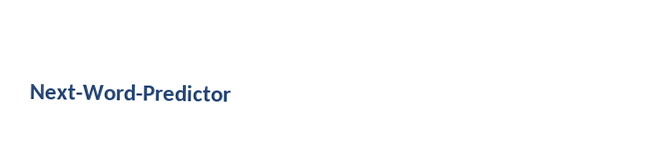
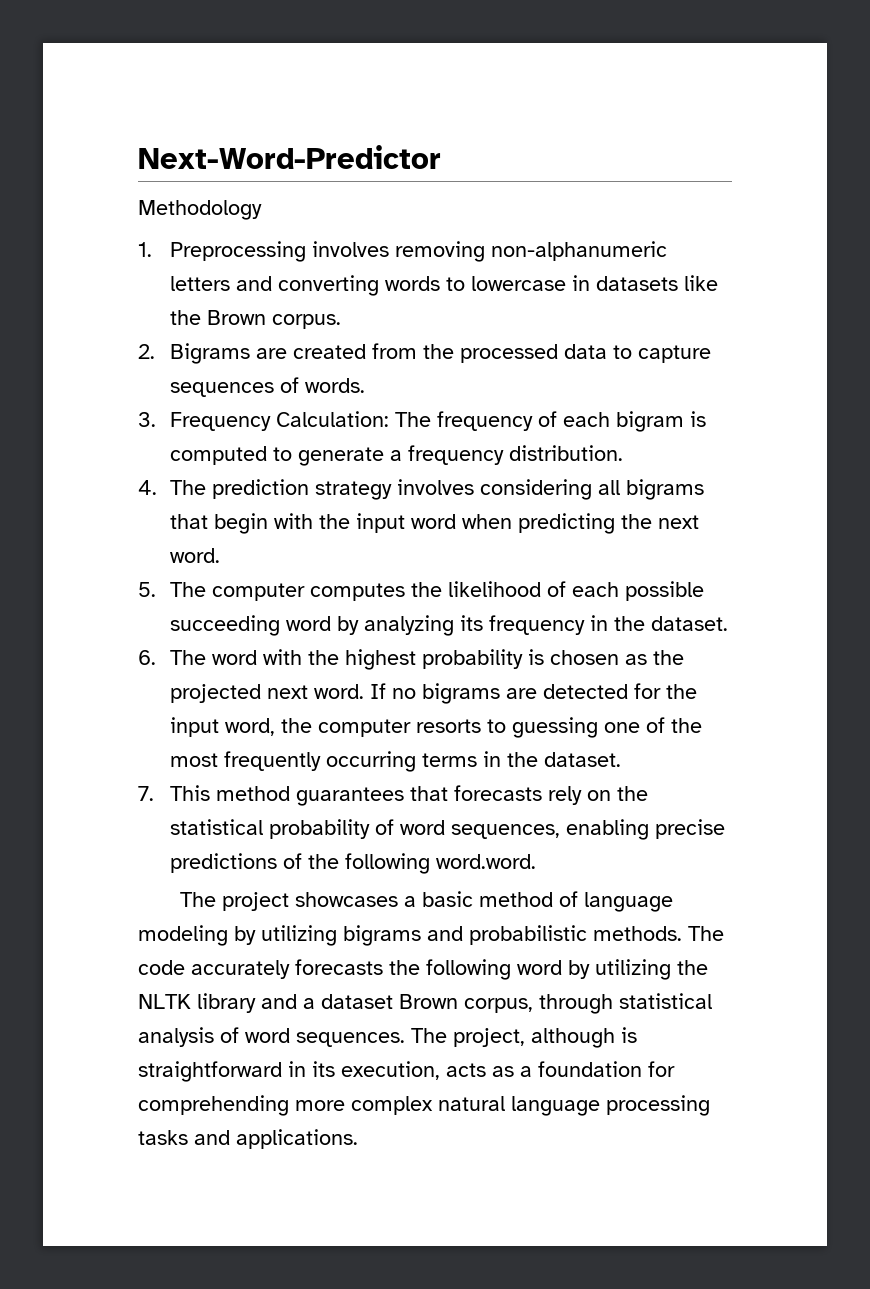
+ Methodology
+ 1. Preprocessing involves removing non-alphanumeric letters and converting words to lowercase in datasets like the Brown corpus.
+ 2. Bigrams are created from the processed data to capture sequences of words.
+ 3. Frequency Calculation: The frequency of each bigram is computed to generate a frequency distribution.
+ 4. The prediction strategy involves considering all bigrams that begin with the input word when predicting the next word.
+ 5. The computer computes the likelihood of each possible succeeding word by analyzing its frequency in the dataset.
+ 6. The word with the highest probability is chosen as the projected next word. If no bigrams are detected for the input word, the computer resorts to guessing one of the most frequently occurring terms in the dataset.
+ 7. This method guarantees that forecasts rely on the statistical probability of word sequences, enabling precise predictions of the following word.word.
+ The project showcases a basic method of language modeling by utilizing bigrams and probabilistic methods. The code accurately forecasts the following word by utilizing the NLTK library and a dataset Brown corpus, through statistical analysis of word sequences. The project, although is straightforward in its execution, acts as a foundation for comprehending more complex natural language processing tasks and applications.

